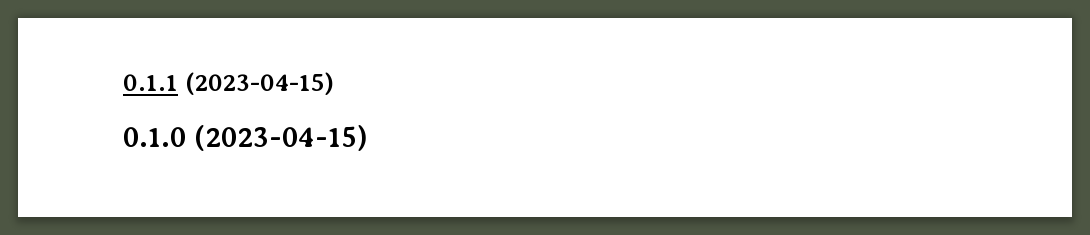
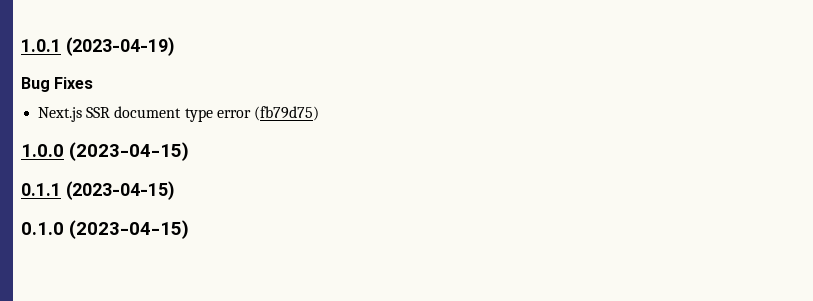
+ 1.0.1 (2023-04-19)
+ Bug Fixes
+ Next.js SSR document type error (fb79d75)
+ 1.0.0 (2023-04-15)

